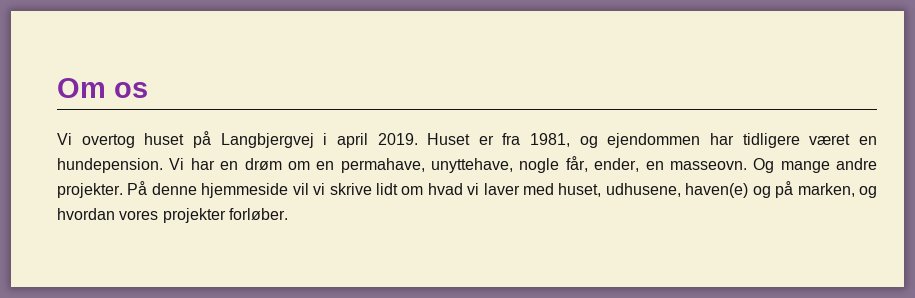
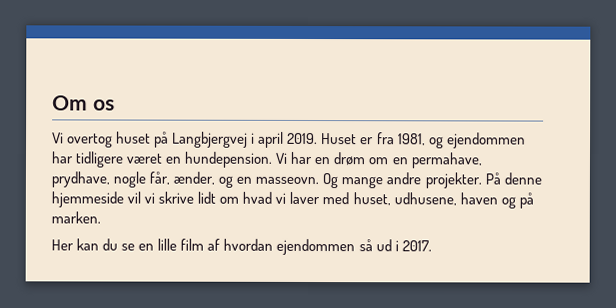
- Vi har en drøm om en permahave, unyttehave, nogle får, ender, en masseovn.
+ Vi har en drøm om en permahave, prydhave, nogle får, ænder, og en masseovn.
- På denne hjemmeside vil vi skrive lidt om hvad vi laver med huset, udhusene, haven(e) og på marken, og hvordan vores projekter forløber.
+ På denne hjemmeside vil vi skrive lidt om hvad vi laver med huset, udhusene, haven og på marken.
+ Her kan du se en lille film af hvordan ejendommen så ud i 2017.

